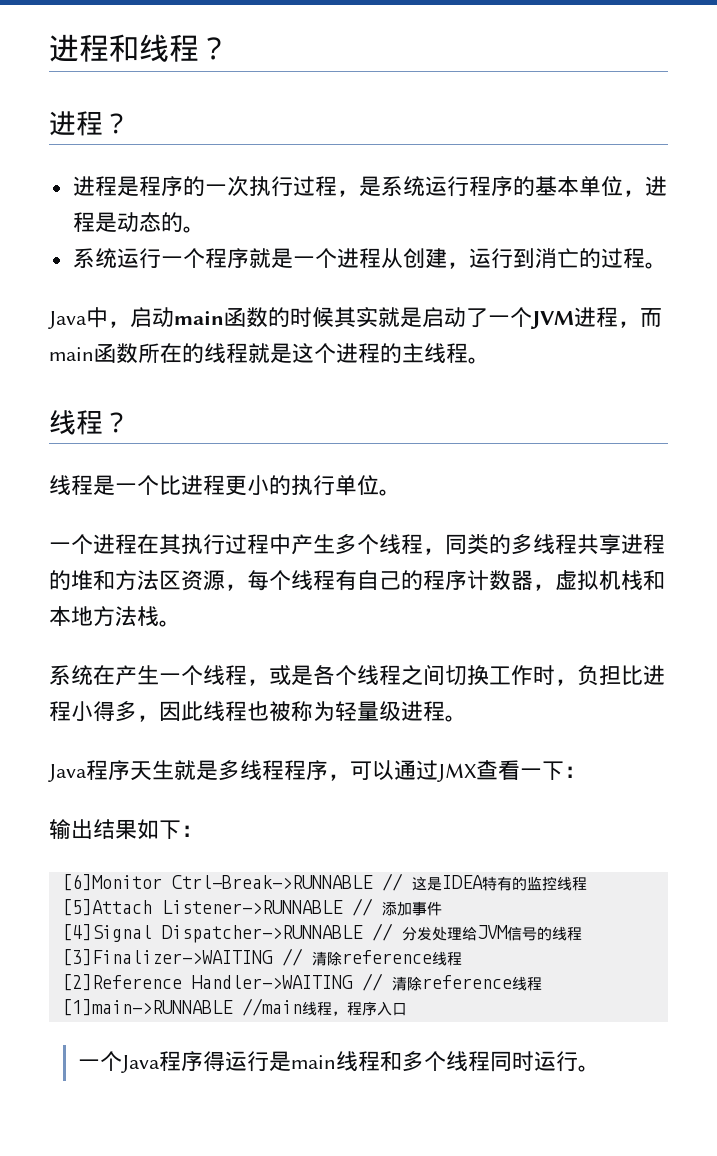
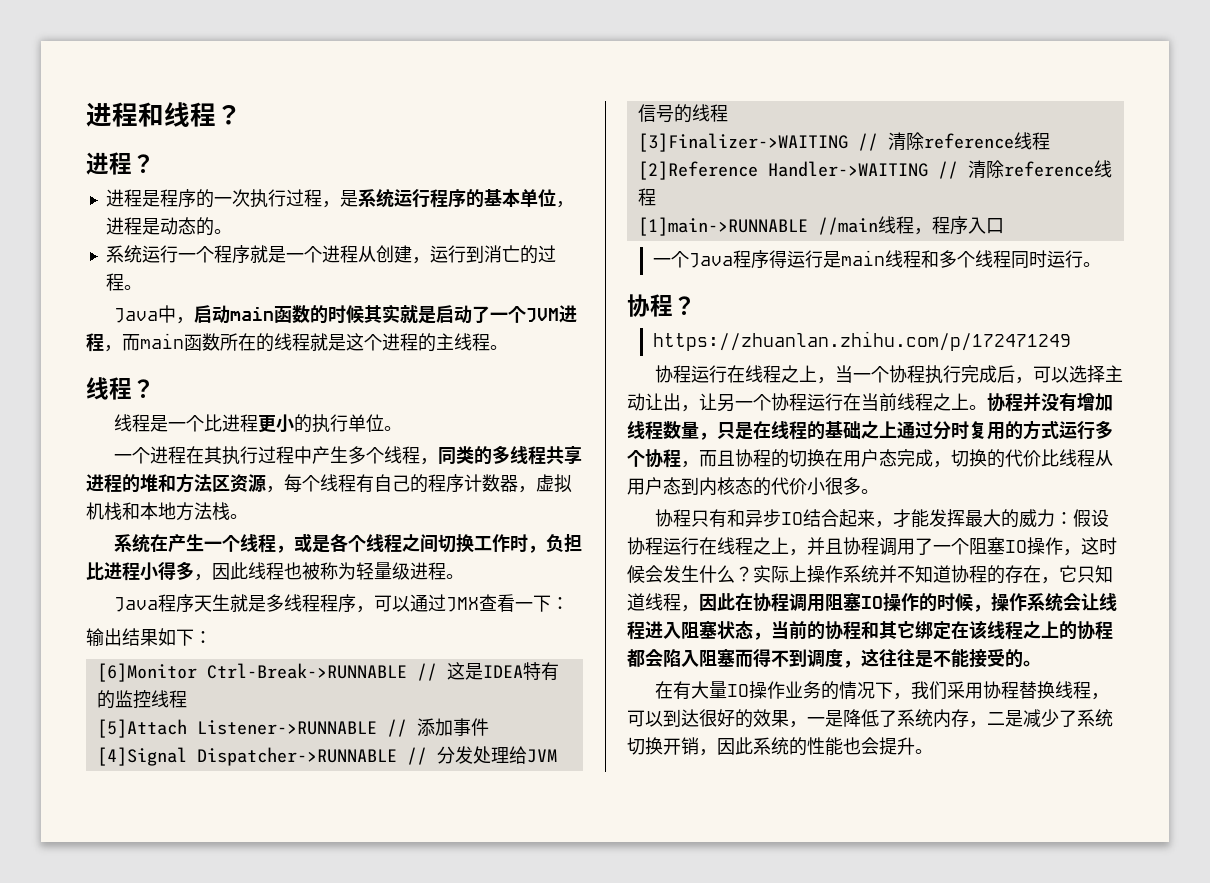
+ 协程？
+ https://zhuanlan.zhihu.com/p/172471249
+ 协程运行在线程之上，当一个协程执行完成后，可以选择主动让出，让另一个协程运行在当前线程之上。协程并没有增加线程数量，只是在线程的基础之上通过分时复用的方式运行多个协程，而且协程的切换在用户态完成，切换的代价比线程从用户态到内核态的代价小很多。
+ 协程只有和异步IO结合起来，才能发挥最大的威力：假设协程运行在线程之上，并且协程调用了一个阻塞IO操作，这时候会发生什么？实际上操作系统并不知道协程的存在，它只知道线程，因此在协程调用阻塞IO操作的时候，操作系统会让线程进入阻塞状态，当前的协程和其它绑定在该线程之上的协程都会陷入阻塞而得不到调度，这往往是不能接受的。
+ 在有大量IO操作业务的情况下，我们采用协程替换线程，可以到达很好的效果，一是降低了系统内存，二是减少了系统切换开销，因此系统的性能也会提升。

